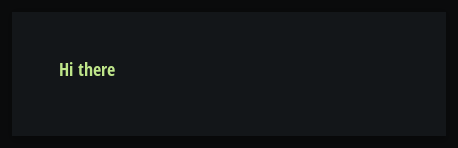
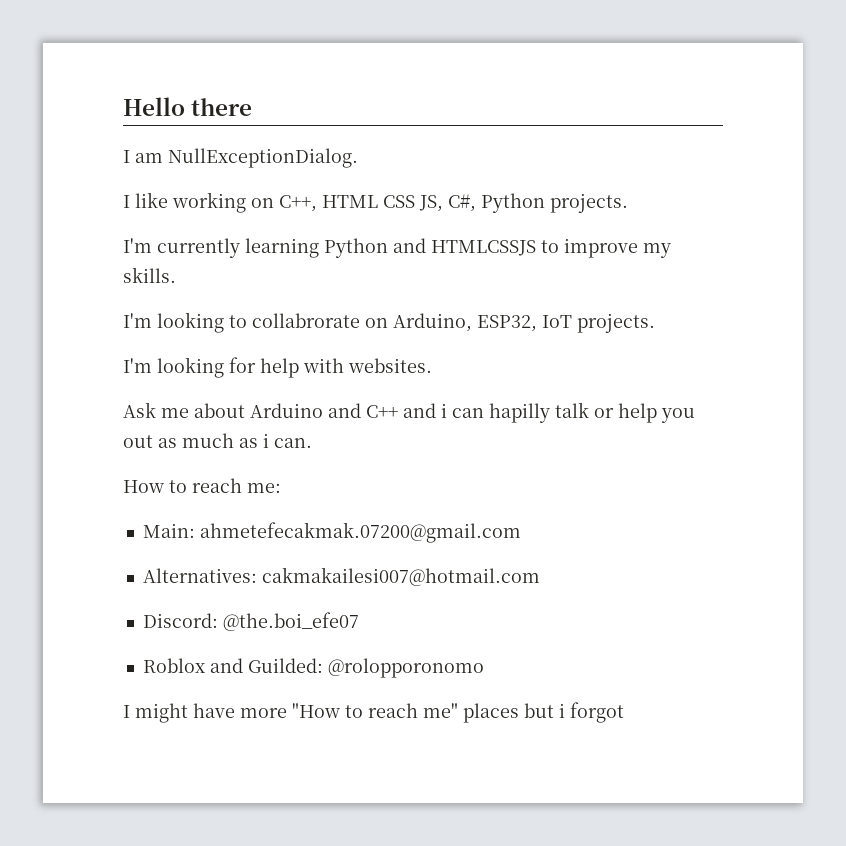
- Hi there
+ Hello there
+ I am NullExceptionDialog.
+ I like working on C++, HTML CSS JS, C#, Python projects.
+ I'm currently learning Python and HTMLCSSJS to improve my skills.
+ I'm looking to collabrorate on Arduino, ESP32, IoT projects.
+ I'm looking for help with websites.
+ Ask me about Arduino and C++ and i can hapilly talk or help you out as much as i can.
+ How to reach me:
+ Main: ahmetefecakmak.07200@gmail.com
+ Alternatives: cakmakailesi007@hotmail.com
+ Discord: @the.boi_efe07
+ Roblox and Guilded: @rolopporonomo
+ I might have more "How to reach me" places but i forgot

